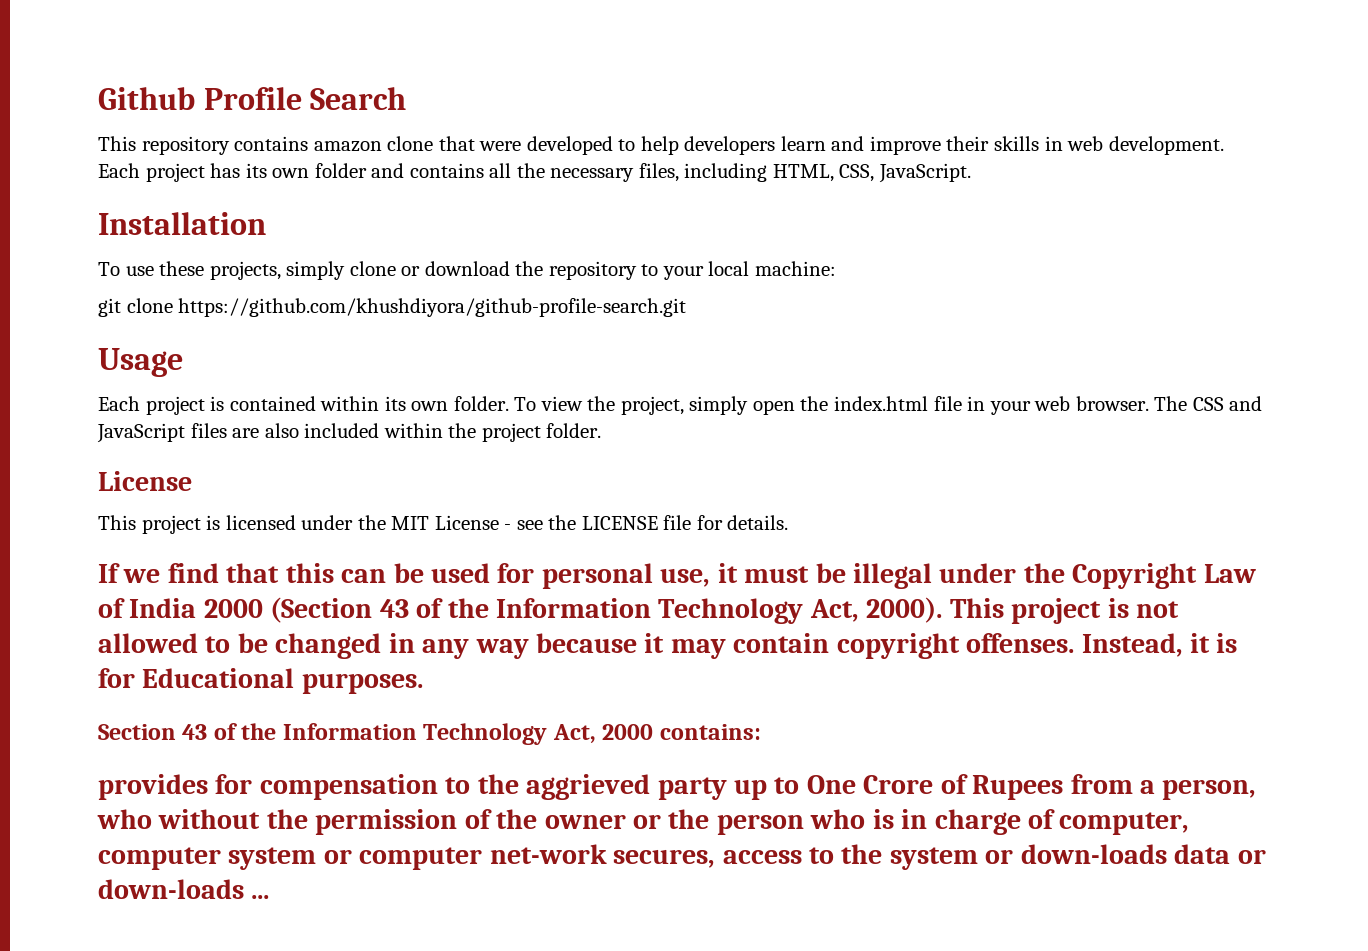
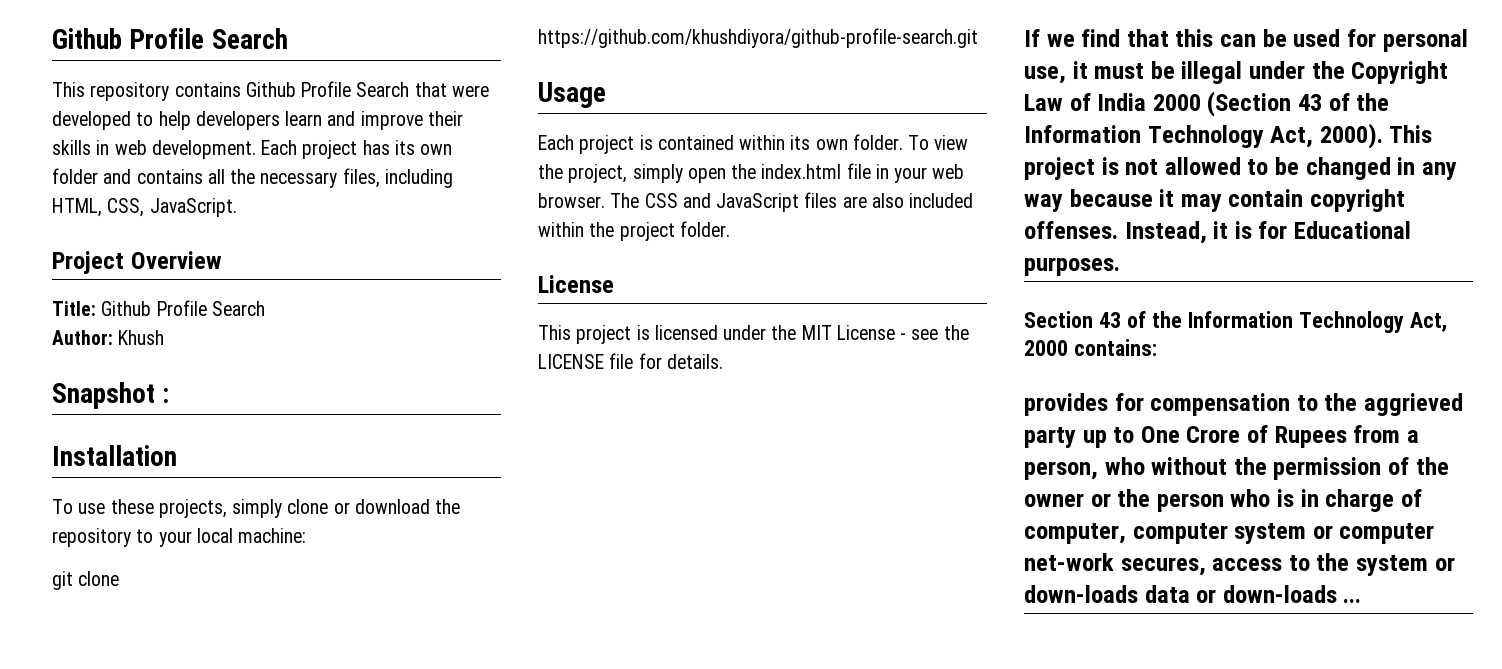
- This repository contains amazon clone that were developed to help developers learn and improve their skills in web development.
+ This repository contains Github Profile Search that were developed to help developers learn and improve their skills in web development.
+ Project Overview
+ Title: Github Profile Search
+ Author: Khush
+ Snapshot :

